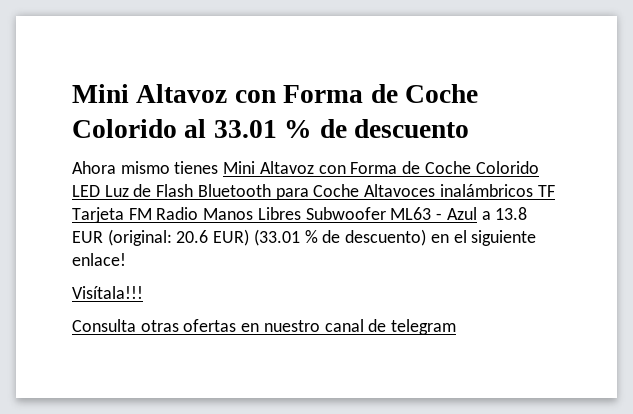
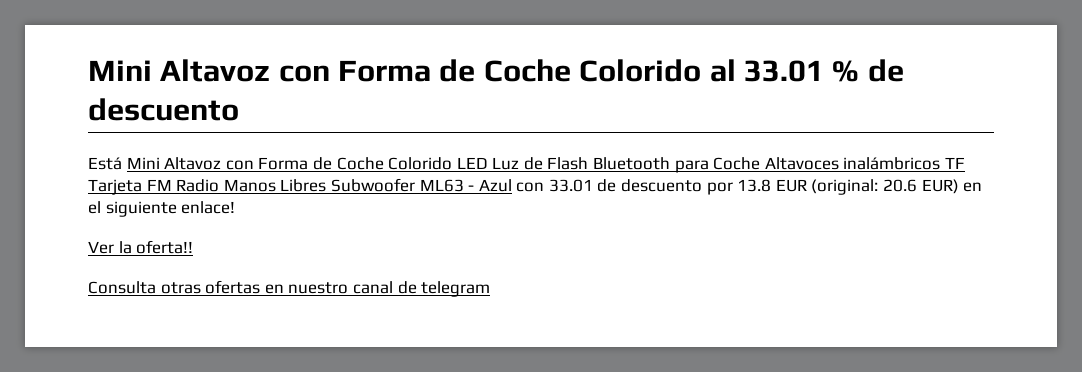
- Ahora mismo tienes Mini Altavoz con Forma de Coche Colorido LED Luz de Flash Bluetooth para Coche Altavoces inalámbricos TF Tarjeta FM Radio Manos Libres Subwoofer ML63 - Azul a 13.8 EUR (original: 20.6 EUR) (33.01 % de descuento) en el siguiente enlace!
+ Está Mini Altavoz con Forma de Coche Colorido LED Luz de Flash Bluetooth para Coche Altavoces inalámbricos TF Tarjeta FM Radio Manos Libres Subwoofer ML63 - Azul con 33.01 de descuento por 13.8 EUR (original: 20.6 EUR) en el siguiente enlace!
- Visítala!!!
+ Ver la oferta!!

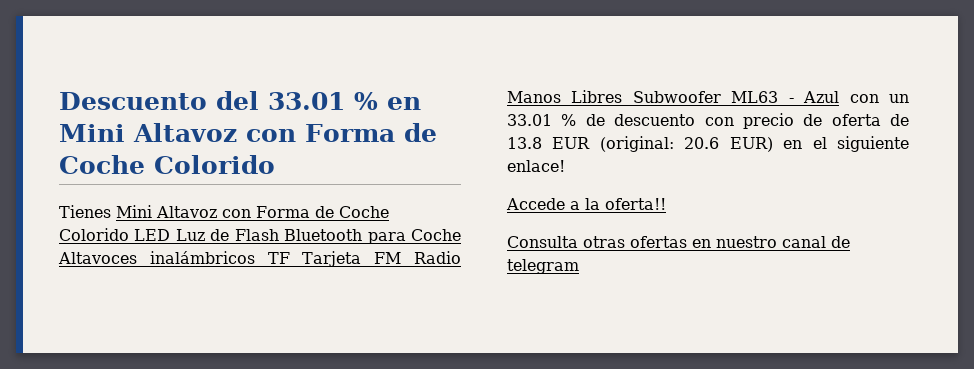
- Mini Altavoz con Forma de Coche Colorido al 33.01 % de descuento
- Está Mini Altavoz con Forma de Coche Colorido LED Luz de Flash Bluetooth para Coche Altavoces inalámbricos TF Tarjeta FM Radio Manos Libres Subwoofer ML63 - Azul con 33.01 de descuento por 13.8 EUR (original: 20.6 EUR) en el siguiente enlace!
+ Descuento del 33.01 % en Mini Altavoz con Forma de Coche Colorido
+ Tienes Mini Altavoz con Forma de Coche Colorido LED Luz de Flash Bluetooth para Coche Altavoces inalámbricos TF Tarjeta FM Radio Manos Libres Subwoofer ML63 - Azul con un 33.01 % de descuento con precio de oferta de 13.8 EUR (original: 20.6 EUR) en el siguiente enlace!
- Ver la oferta!!
+ Accede a la oferta!!

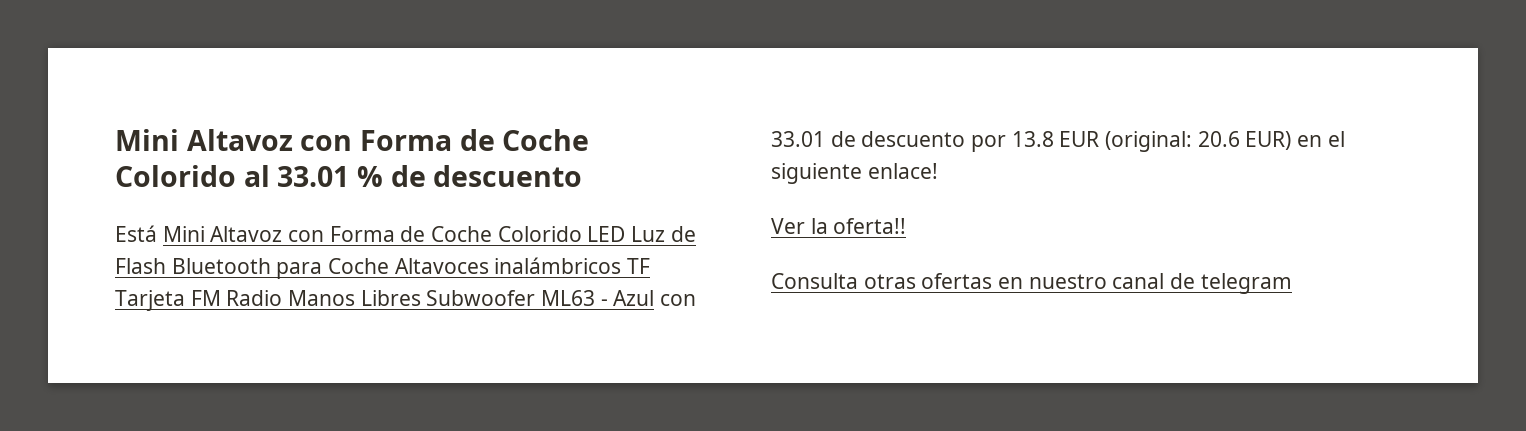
- Descuento del 33.01 % en Mini Altavoz con Forma de Coche Colorido
- Tienes Mini Altavoz con Forma de Coche Colorido LED Luz de Flash Bluetooth para Coche Altavoces inalámbricos TF Tarjeta FM Radio Manos Libres Subwoofer ML63 - Azul con un 33.01 % de descuento con precio de oferta de 13.8 EUR (original: 20.6 EUR) en el siguiente enlace!
+ Mini Altavoz con Forma de Coche Colorido al 33.01 % de descuento
+ Está Mini Altavoz con Forma de Coche Colorido LED Luz de Flash Bluetooth para Coche Altavoces inalámbricos TF Tarjeta FM Radio Manos Libres Subwoofer ML63 - Azul con 33.01 de descuento por 13.8 EUR (original: 20.6 EUR) en el siguiente enlace!
- Accede a la oferta!!
+ Ver la oferta!!

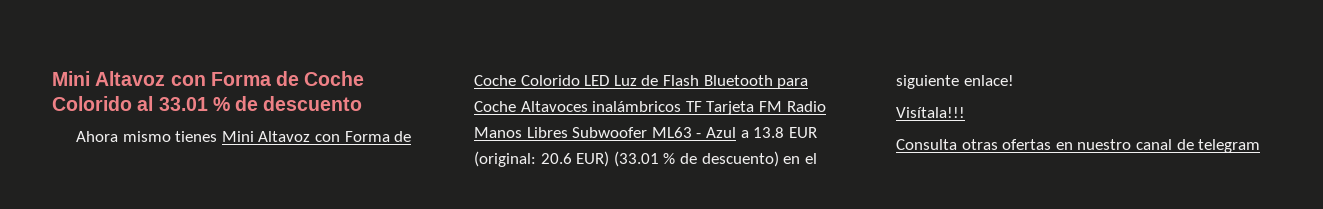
- Está Mini Altavoz con Forma de Coche Colorido LED Luz de Flash Bluetooth para Coche Altavoces inalámbricos TF Tarjeta FM Radio Manos Libres Subwoofer ML63 - Azul con 33.01 de descuento por 13.8 EUR (original: 20.6 EUR) en el siguiente enlace!
+ Ahora mismo tienes Mini Altavoz con Forma de Coche Colorido LED Luz de Flash Bluetooth para Coche Altavoces inalámbricos TF Tarjeta FM Radio Manos Libres Subwoofer ML63 - Azul a 13.8 EUR (original: 20.6 EUR) (33.01 % de descuento) en el siguiente enlace!
- Ver la oferta!!
+ Visítala!!!

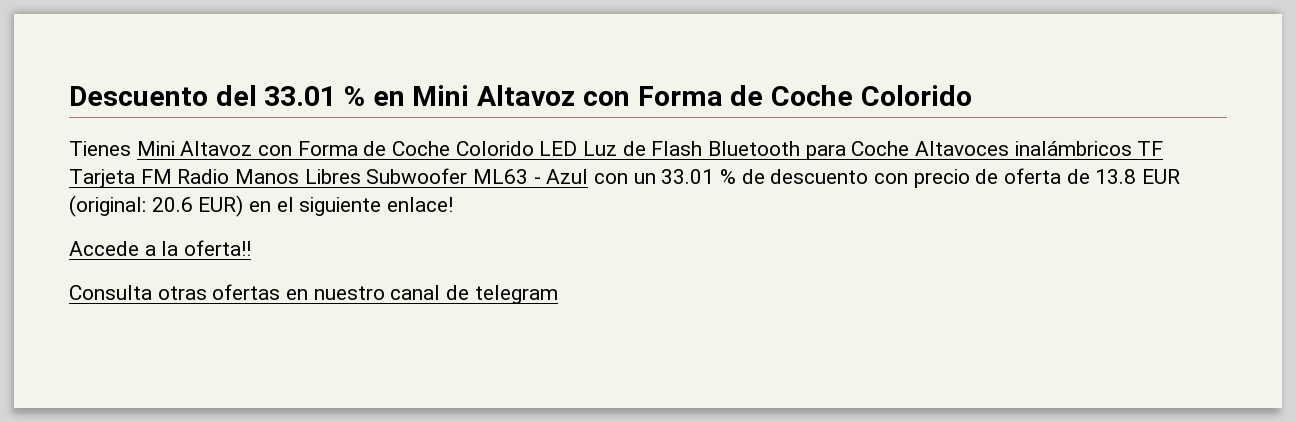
- Mini Altavoz con Forma de Coche Colorido al 33.01 % de descuento
- Ahora mismo tienes Mini Altavoz con Forma de Coche Colorido LED Luz de Flash Bluetooth para Coche Altavoces inalámbricos TF Tarjeta FM Radio Manos Libres Subwoofer ML63 - Azul a 13.8 EUR (original: 20.6 EUR) (33.01 % de descuento) en el siguiente enlace!
+ Descuento del 33.01 % en Mini Altavoz con Forma de Coche Colorido
+ Tienes Mini Altavoz con Forma de Coche Colorido LED Luz de Flash Bluetooth para Coche Altavoces inalámbricos TF Tarjeta FM Radio Manos Libres Subwoofer ML63 - Azul con un 33.01 % de descuento con precio de oferta de 13.8 EUR (original: 20.6 EUR) en el siguiente enlace!
- Visítala!!!
+ Accede a la oferta!!

